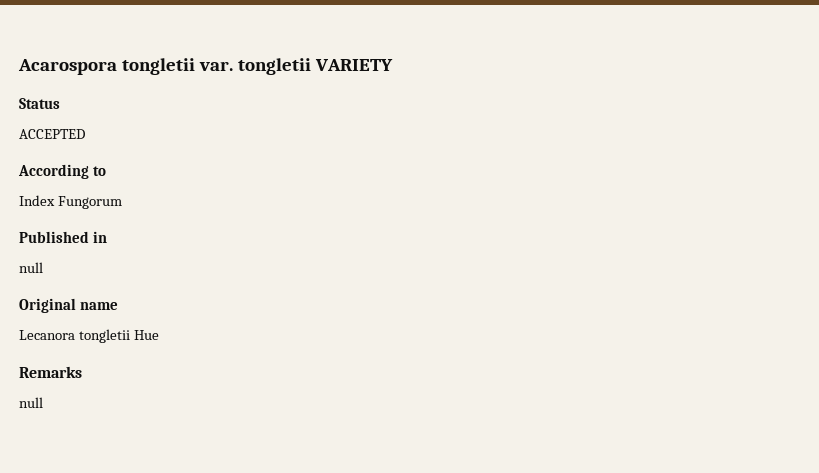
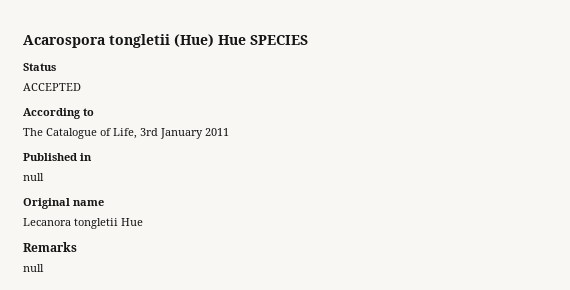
- Acarospora tongletii var. tongletii VARIETY
+ Acarospora tongletii (Hue) Hue SPECIES
- Index Fungorum
+ The Catalogue of Life, 3rd January 2011

